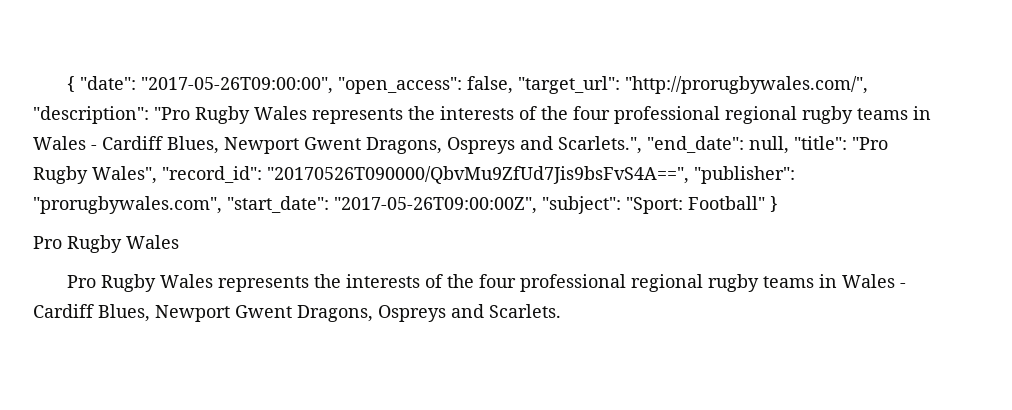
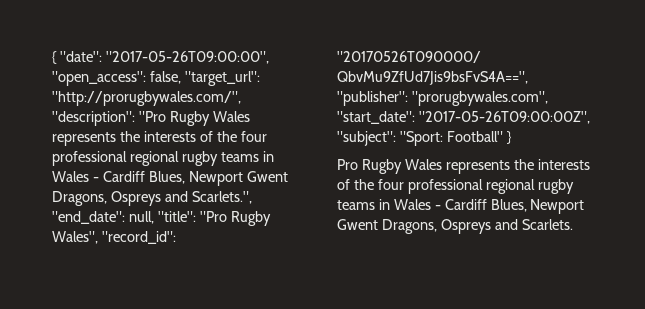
  Football" }
- Pro Rugby Wales

